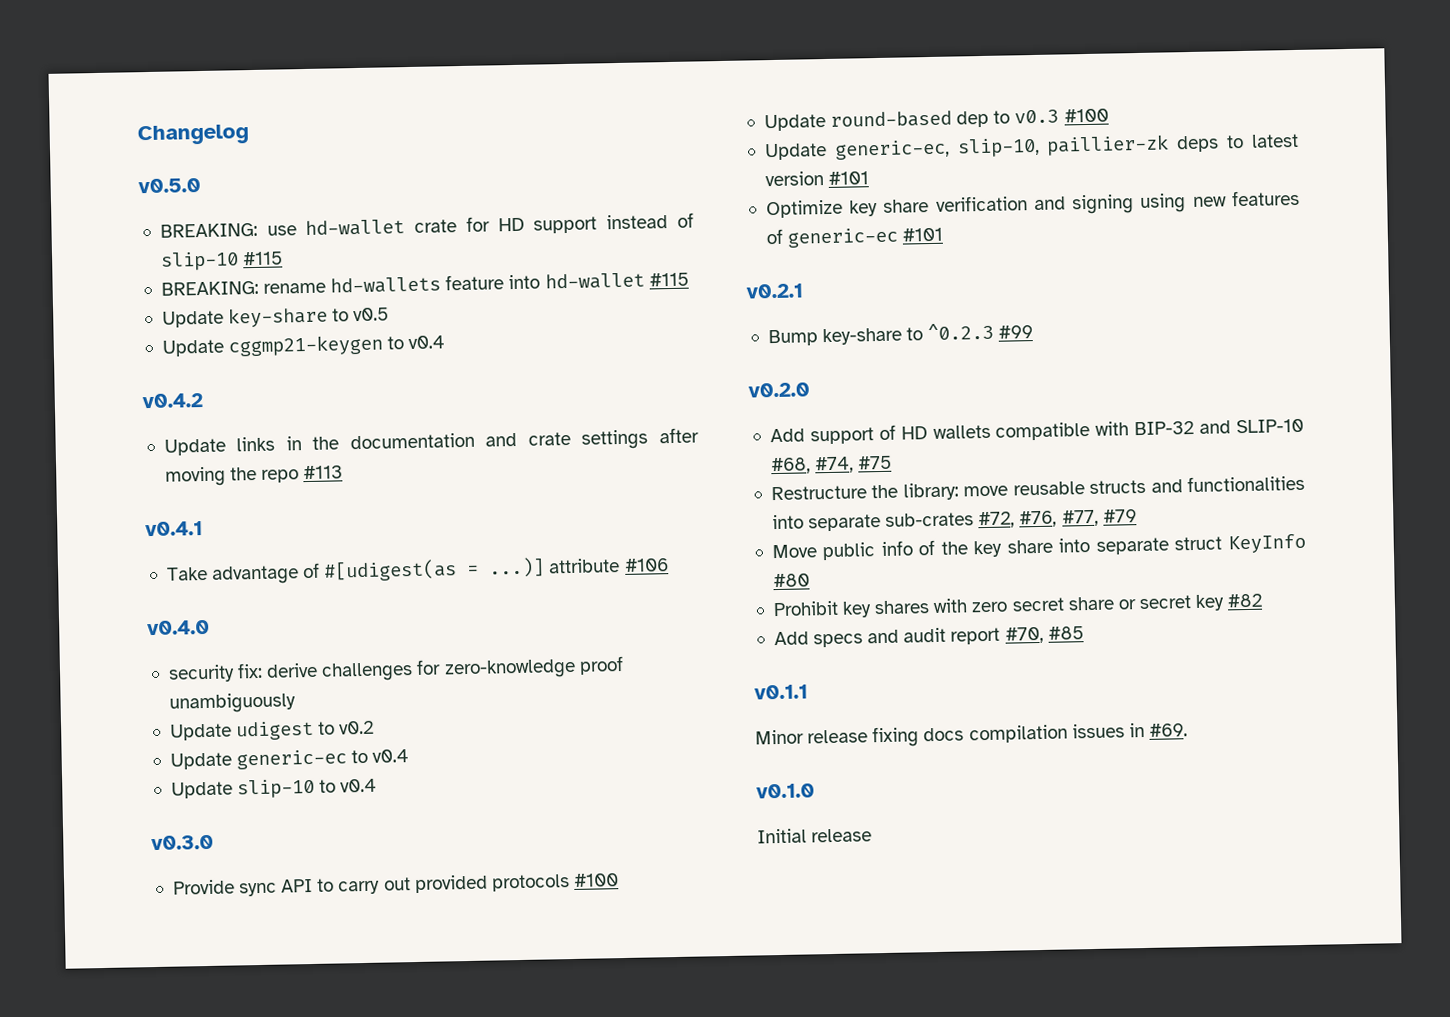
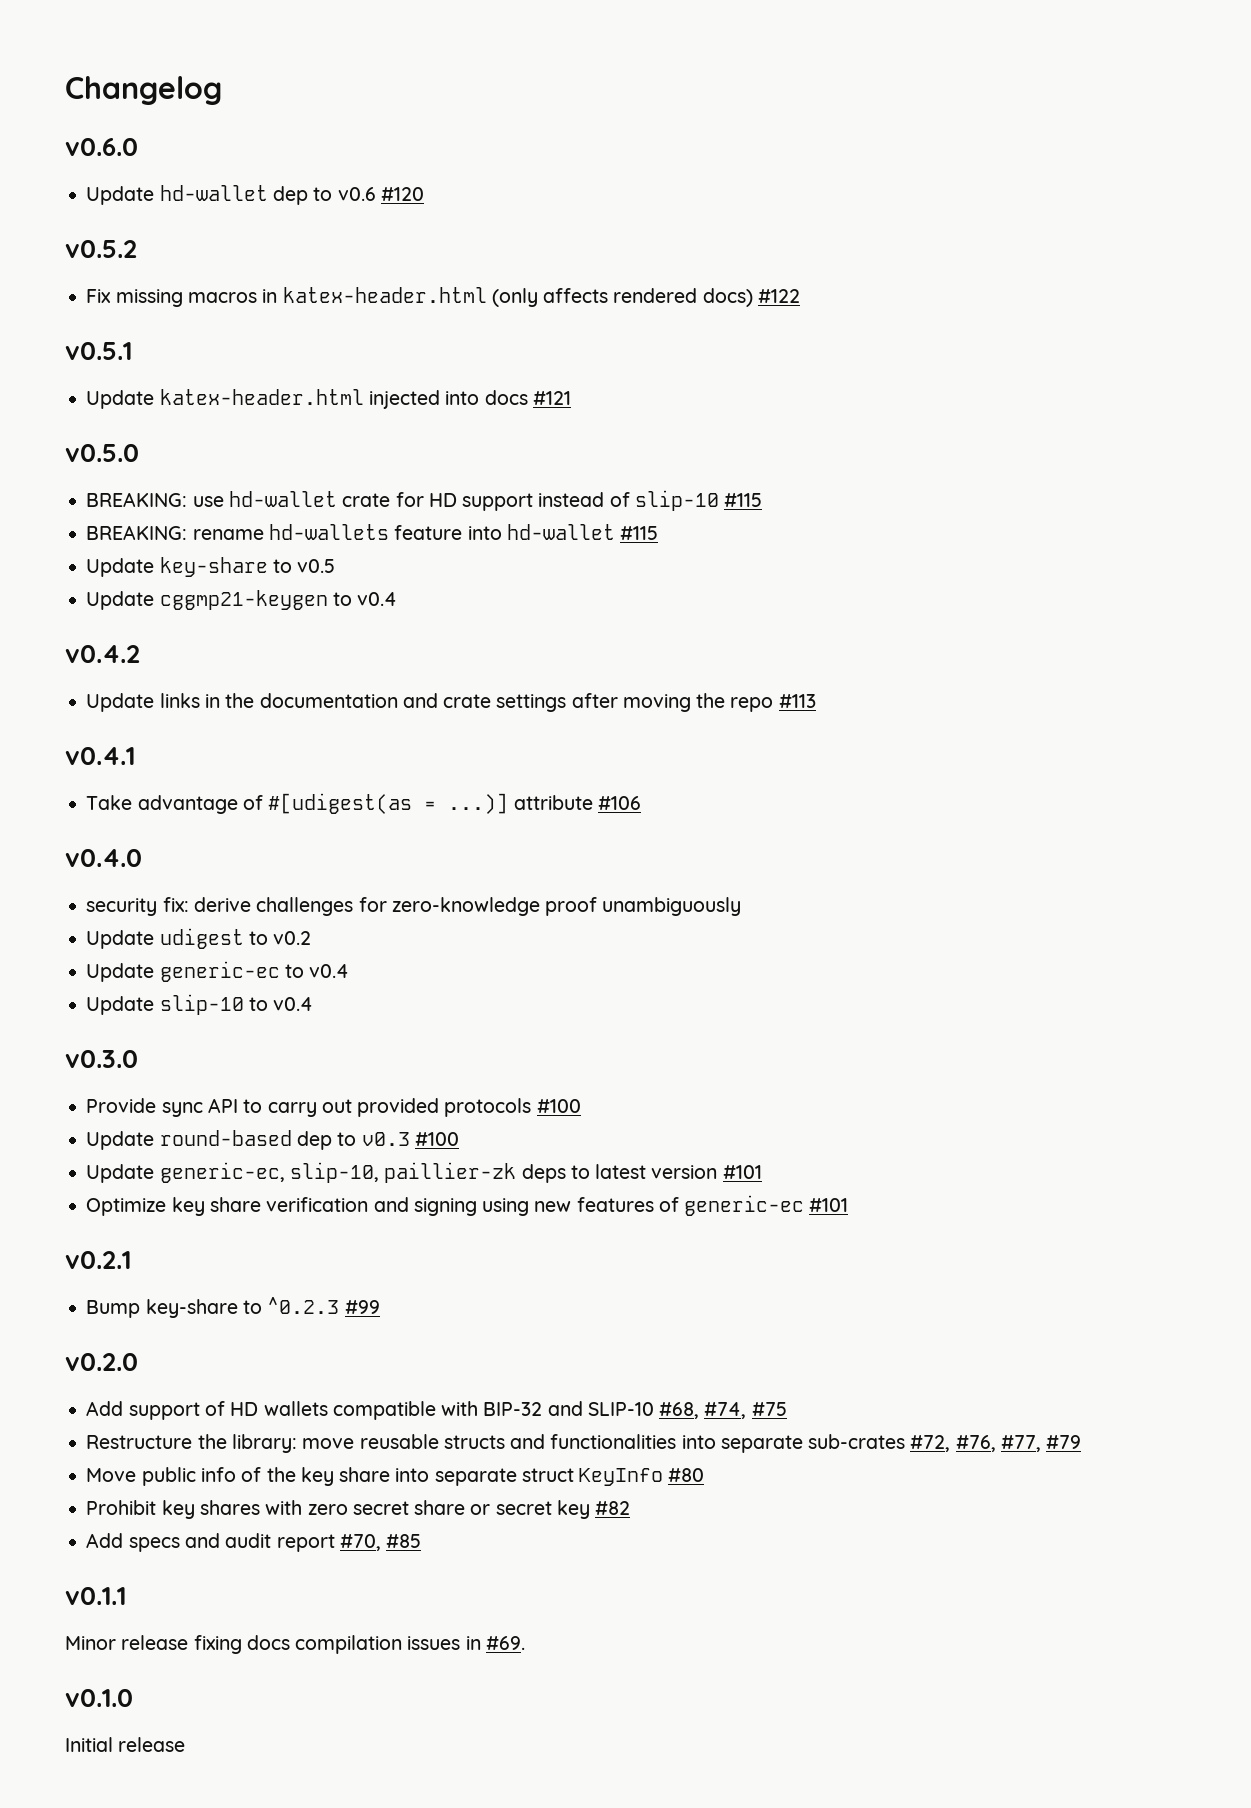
+ v0.6.0
+ Update hd-wallet dep to v0.6 #120
+ v0.5.2
+ Fix missing macros in katex-header.html (only affects rendered docs) #122
+ v0.5.1
+ Update katex-header.html injected into docs #121

